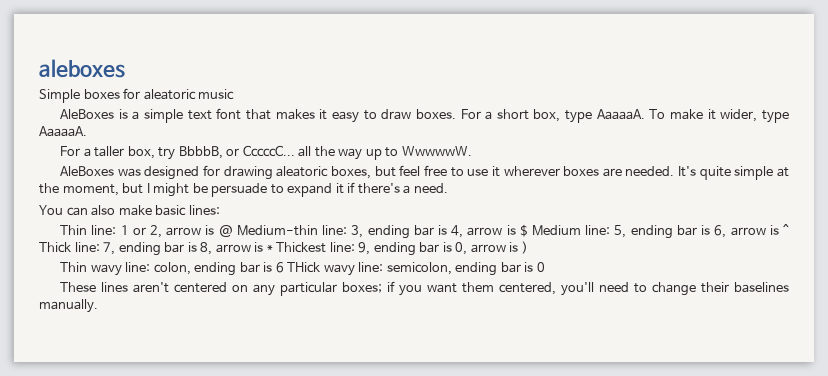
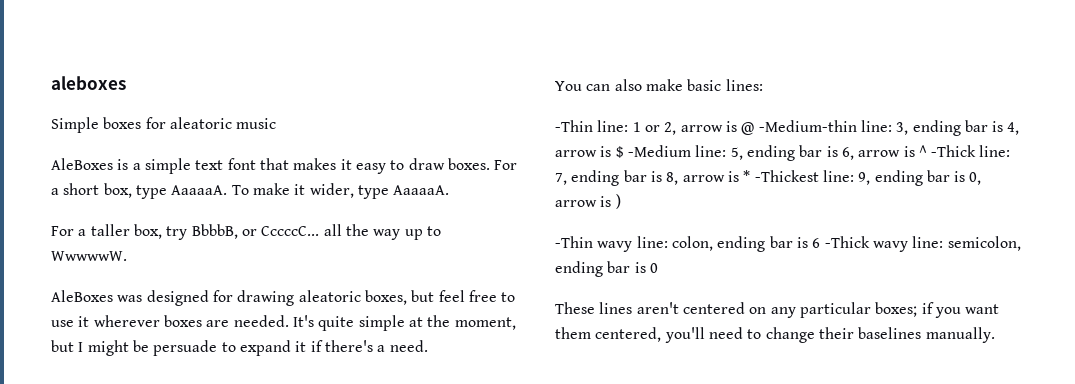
- Thin line: 1 or 2, arrow is @ Medium-thin line: 3, ending bar is 4, arrow is $ Medium line: 5, ending bar is 6, arrow is ^ Thick line: 7, ending bar is 8, arrow is * Thickest line: 9, ending bar is 0, arrow is )
+ -Thin line: 1 or 2, arrow is @ -Medium-thin line: 3, ending bar is 4, arrow is $ -Medium line: 5, ending bar is 6, arrow is ^ -Thick line: 7, ending bar is 8, arrow is * -Thickest line: 9, ending bar is 0, arrow is )
- Thin wavy line: colon, ending bar is 6 THick wavy line: semicolon, ending bar is 0
+ -Thin wavy line: colon, ending bar is 6 -Thick wavy line: semicolon, ending bar is 0

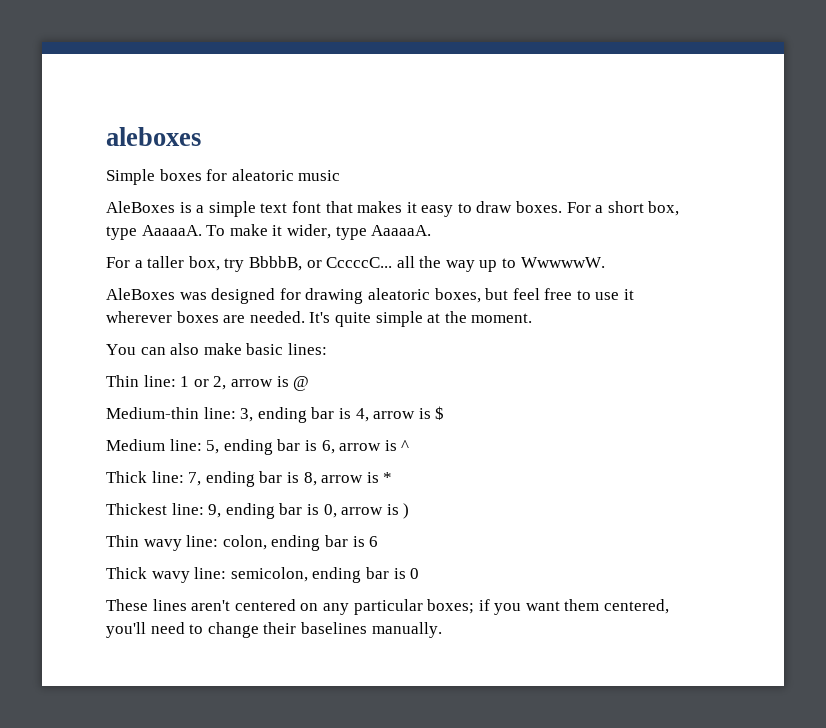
- It's quite simple at the moment, but I might be persuade to expand it if there's a need.
+ It's quite simple at the moment.
- -Thin line: 1 or 2, arrow is @ -Medium-thin line: 3, ending bar is 4, arrow is $ -Medium line: 5, ending bar is 6, arrow is ^ -Thick line: 7, ending bar is 8, arrow is * -Thickest line: 9, ending bar is 0, arrow is )
+ Thin line: 1 or 2, arrow is @
+ Medium-thin line: 3, ending bar is 4, arrow is $
+ Medium line: 5, ending bar is 6, arrow is ^
+ Thick line: 7, ending bar is 8, arrow is *
+ Thickest line: 9, ending bar is 0, arrow is )
- -Thin wavy line: colon, ending bar is 6 -Thick wavy line: semicolon, ending bar is 0
+ Thin wavy line: colon, ending bar is 6
+ Thick wavy line: semicolon, ending bar is 0

